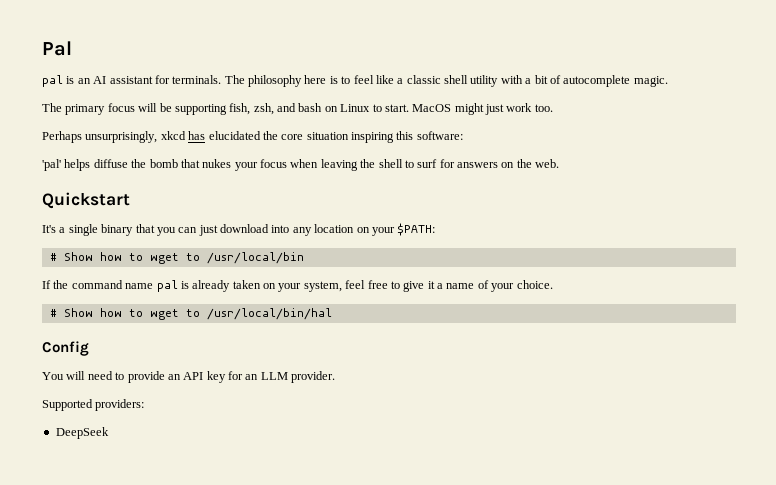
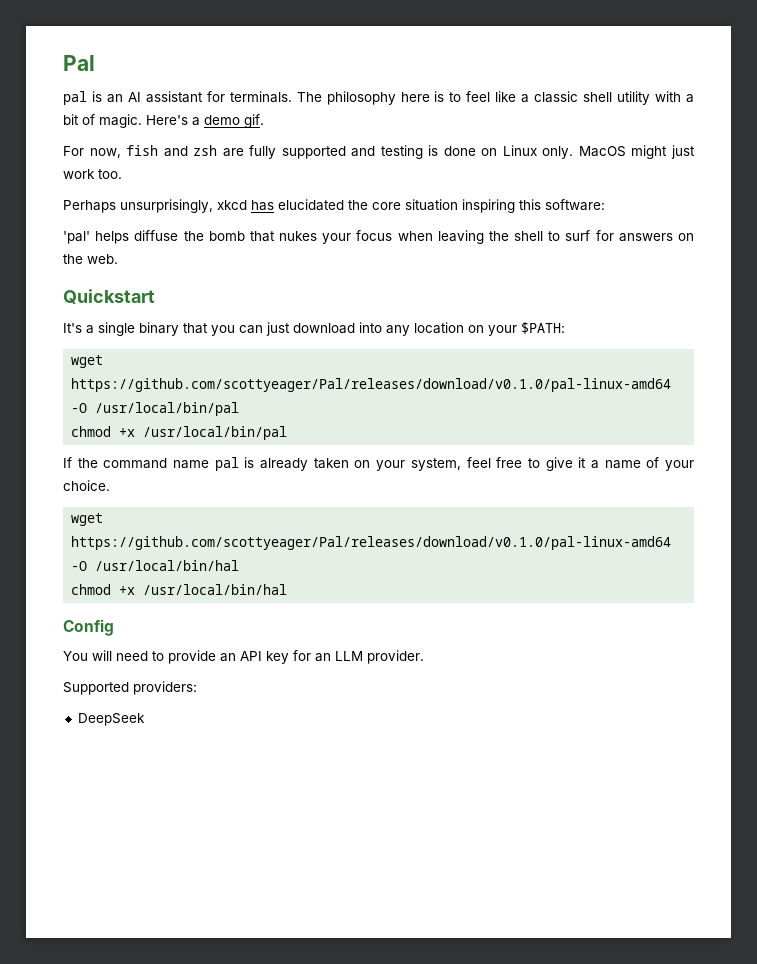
- The philosophy here is to feel like a classic shell utility with a bit of autocomplete magic.
- The primary focus will be supporting fish, zsh, and bash on Linux to start.
+ The philosophy here is to feel like a classic shell utility with a bit of magic. Here's a demo gif.
+ For now, fish and zsh are fully supported and testing is done on Linux only.
- # Show how to wget to /usr/local/bin
+ wget https://github.com/scottyeager/Pal/releases/download/v0.1.0/pal-linux-amd64 -O /usr/local/bin/pal
+ chmod +x /usr/local/bin/pal
- # Show how to wget to /usr/local/bin/hal
+ wget https://github.com/scottyeager/Pal/releases/download/v0.1.0/pal-linux-amd64 -O /usr/local/bin/hal
+ chmod +x /usr/local/bin/hal

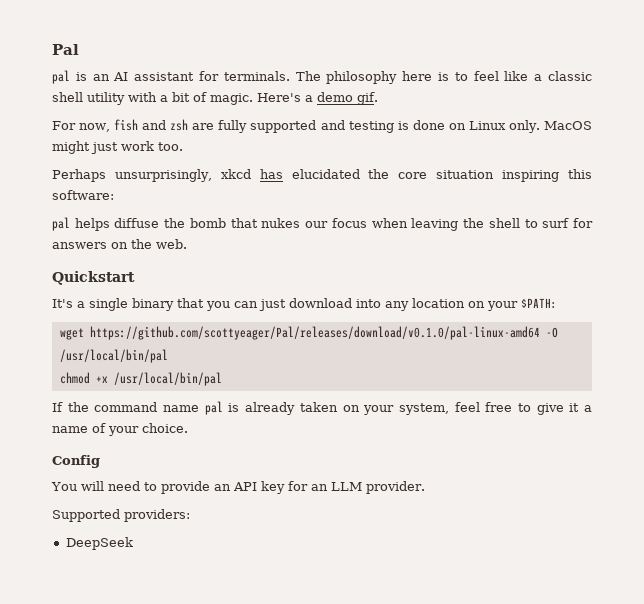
- 'pal' helps diffuse the bomb that nukes your focus when leaving the shell to surf for answers on the web.
+ pal helps diffuse the bomb that nukes our focus when leaving the shell to surf for answers on the web.
- wget https://github.com/scottyeager/Pal/releases/download/v0.1.0/pal-linux-amd64 -O /usr/local/bin/hal
- chmod +x /usr/local/bin/hal

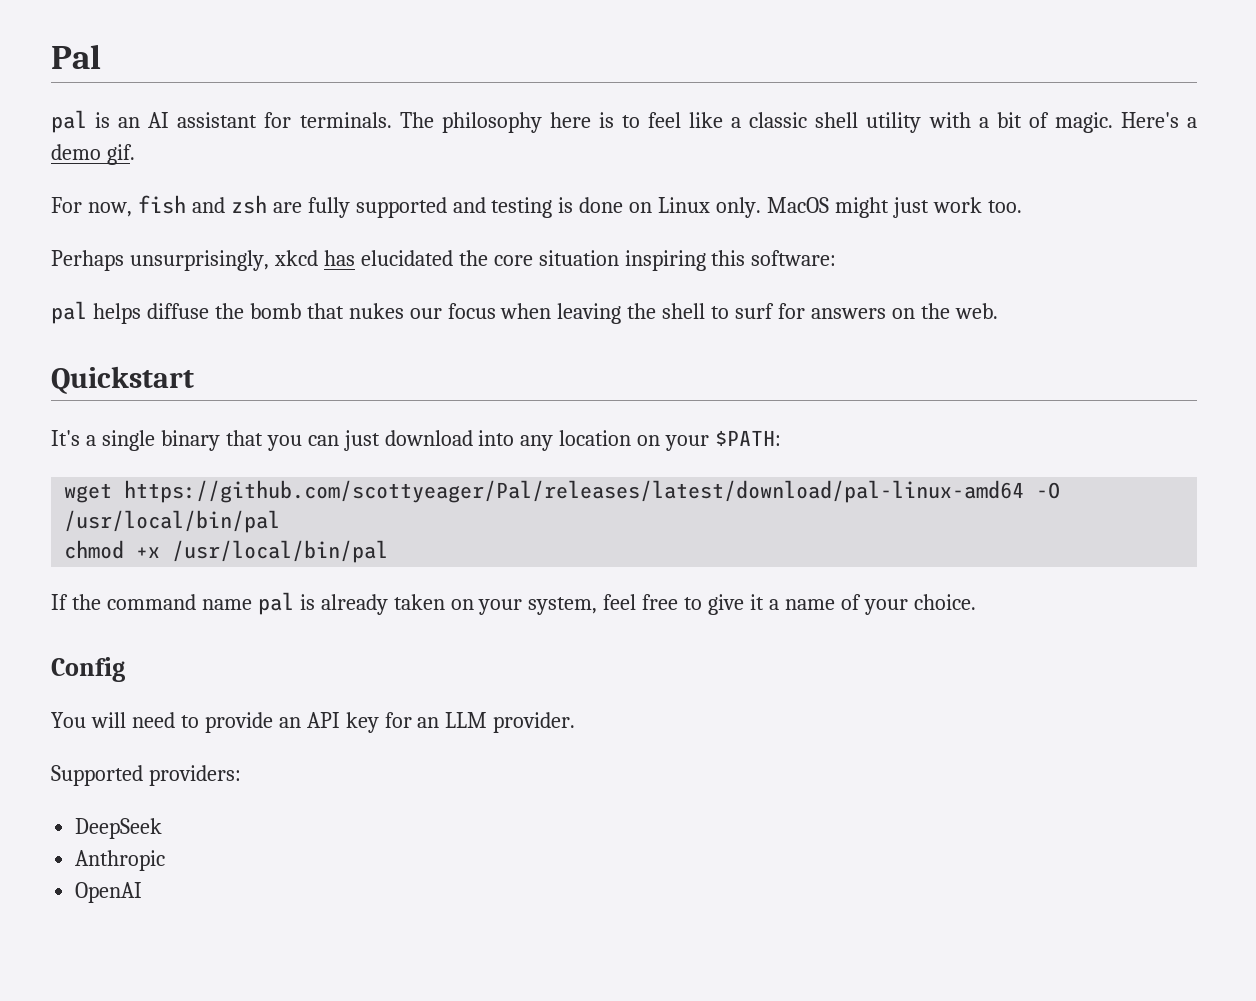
- wget https://github.com/scottyeager/Pal/releases/download/v0.1.0/pal-linux-amd64 -O /usr/local/bin/pal
+ wget https://github.com/scottyeager/Pal/releases/latest/download/pal-linux-amd64 -O /usr/local/bin/pal
+ Anthropic
+ OpenAI

